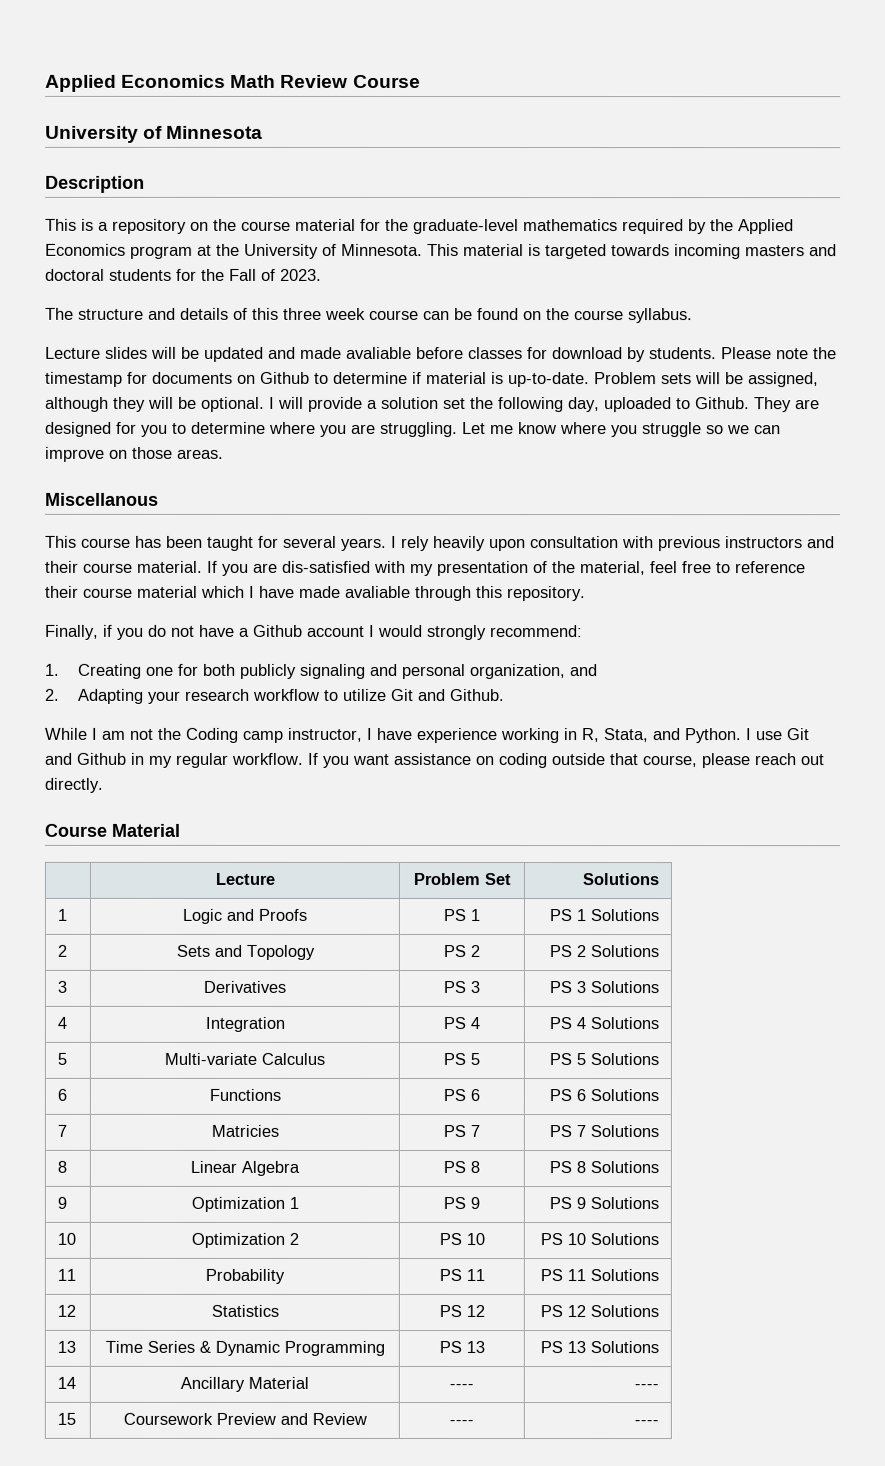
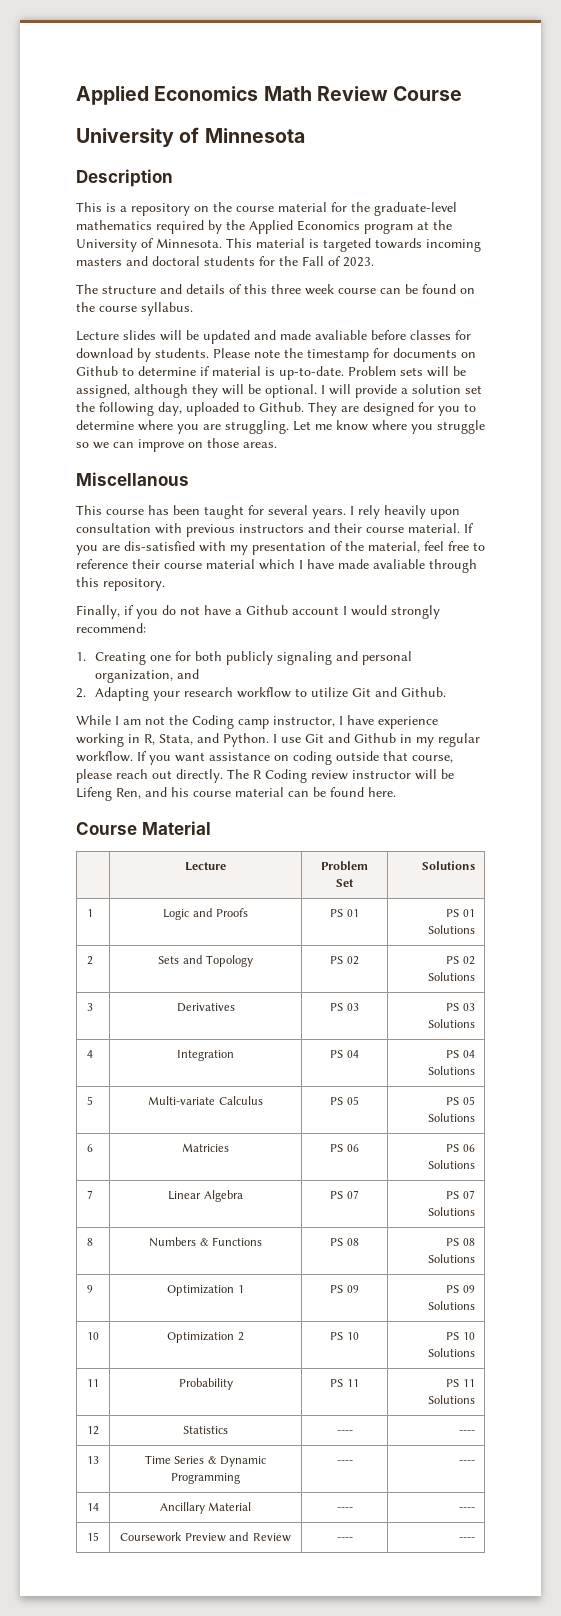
+ The R Coding review instructor will be Lifeng Ren, and his course material can be found here.
- 1 | Logic and Proofs | PS 1 | PS 1 Solutions
+ 1 | Logic and Proofs | PS 01 | PS 01 Solutions
- 2 | Sets and Topology | PS 2 | PS 2 Solutions
+ 2 | Sets and Topology | PS 02 | PS 02 Solutions
- 3 | Derivatives | PS 3 | PS 3 Solutions
+ 3 | Derivatives | PS 03 | PS 03 Solutions
- 4 | Integration | PS 4 | PS 4 Solutions
+ 4 | Integration | PS 04 | PS 04 Solutions
- 5 | Multi-variate Calculus | PS 5 | PS 5 Solutions
+ 5 | Multi-variate Calculus | PS 05 | PS 05 Solutions
- 6 | Functions | PS 6 | PS 6 Solutions
+ 6 | Matricies | PS 06 | PS 06 Solutions
- 7 | Matricies | PS 7 | PS 7 Solutions
- 8 | Linear Algebra | PS 8 | PS 8 Solutions
+ 7 | Linear Algebra | PS 07 | PS 07 Solutions
+ 8 | Numbers & Functions | PS 08 | PS 08 Solutions
- 9 | Optimization 1 | PS 9 | PS 9 Solutions
+ 9 | Optimization 1 | PS 09 | PS 09 Solutions
- 12 | Statistics | PS 12 | PS 12 Solutions
+ 12 | Statistics | ---- | ----
- 13 | Time Series & Dynamic Programming | PS 13 | PS 13 Solutions
+ 13 | Time Series & Dynamic Programming | ---- | ----

